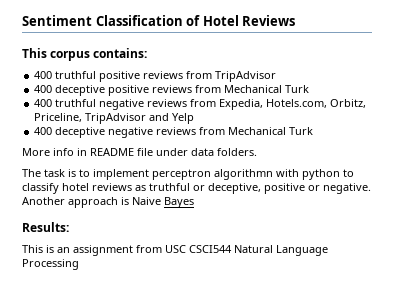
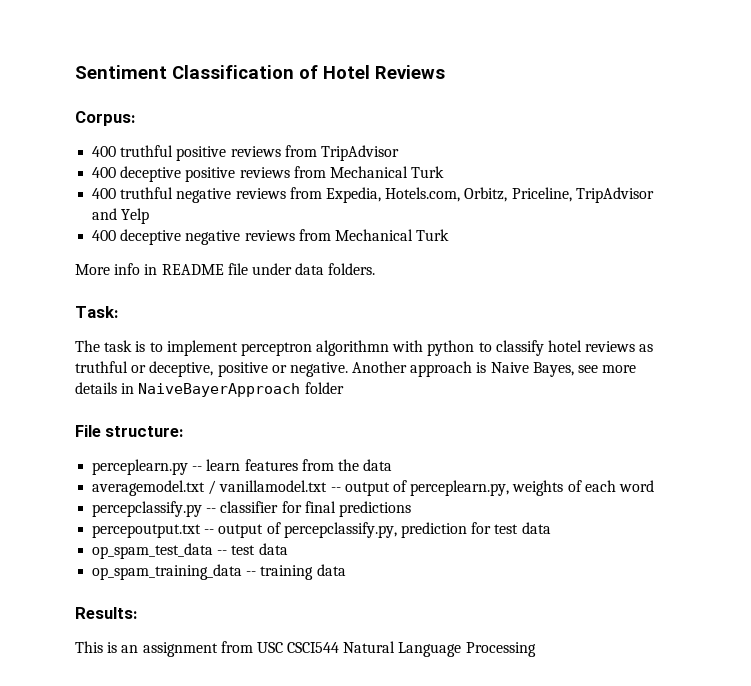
- This corpus contains:
+ Corpus:
+ Task:
- Another approach is Naive Bayes
+ Another approach is Naive Bayes, see more details in NaiveBayerApproach folder
+ File structure:
+ perceplearn.py -- learn features from the data
+ averagemodel.txt / vanillamodel.txt -- output of perceplearn.py, weights of each word
+ percepclassify.py -- classifier for final predictions
+ percepoutput.txt -- output of percepclassify.py, prediction for test data
+ op_spam_test_data -- test data
+ op_spam_training_data -- training data

